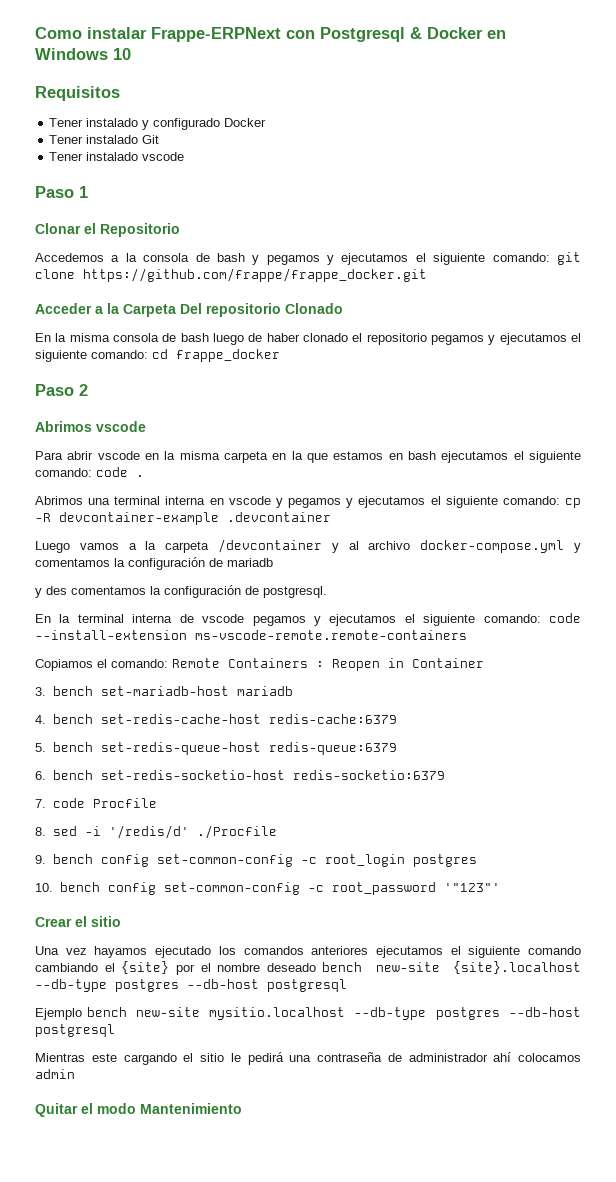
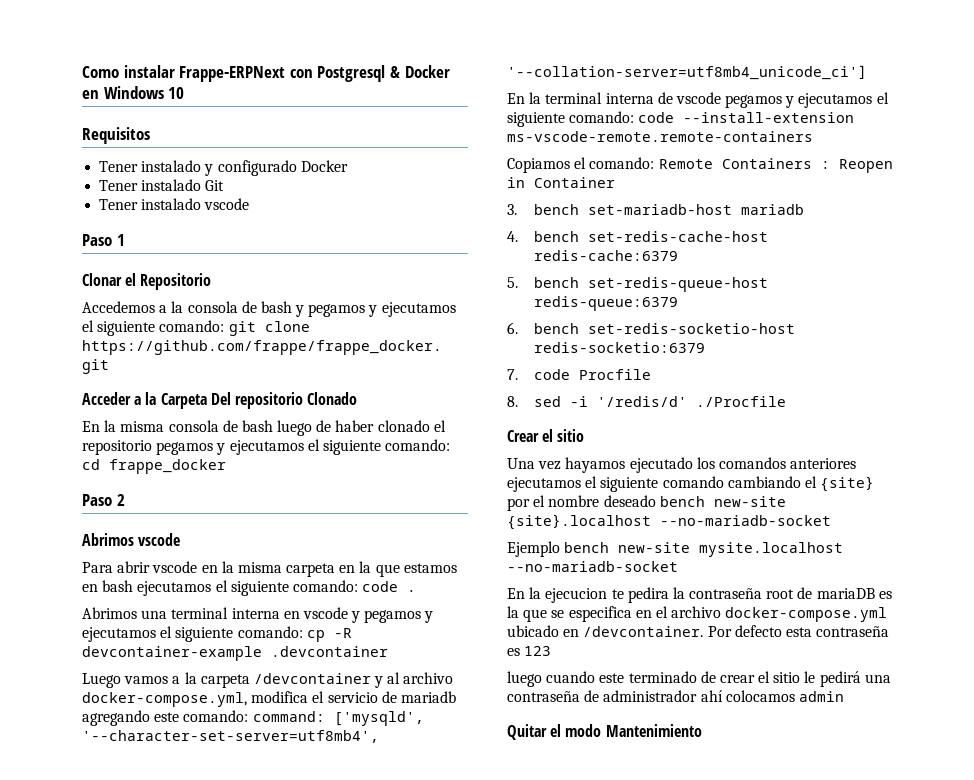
- Luego vamos a la carpeta /devcontainer y al archivo docker-compose.yml y comentamos la configuración de mariadb
- y des comentamos la configuración de postgresql.
+ Luego vamos a la carpeta /devcontainer y al archivo docker-compose.yml, modifica el servicio de mariadb agregando este comando: command: ['mysqld', '--character-set-server=utf8mb4', '--collation-server=utf8mb4_unicode_ci']
- 9. bench config set-common-config -c root_login postgres
- 10. bench config set-common-config -c root_password '"123"'
- Una vez hayamos ejecutado los comandos anteriores ejecutamos el siguiente comando cambiando el {site} por el nombre deseado bench new-site {site}.localhost --db-type postgres --db-host postgresql
+ Una vez hayamos ejecutado los comandos anteriores ejecutamos el siguiente comando cambiando el {site} por el nombre deseado bench new-site {site}.localhost --no-mariadb-socket
- Ejemplo bench new-site mysitio.localhost --db-type postgres --db-host postgresql
- Mientras este cargando el sitio le pedirá una contraseña de administrador ahí colocamos admin
+ Ejemplo bench new-site mysite.localhost --no-mariadb-socket
+ En la ejecucion te pedira la contraseña root de mariaDB es la que se especifica en el archivo docker-compose.yml ubicado en /devcontainer. Por defecto esta contraseña es 123
+ luego cuando este terminado de crear el sitio le pedirá una contraseña de administrador ahí colocamos admin

